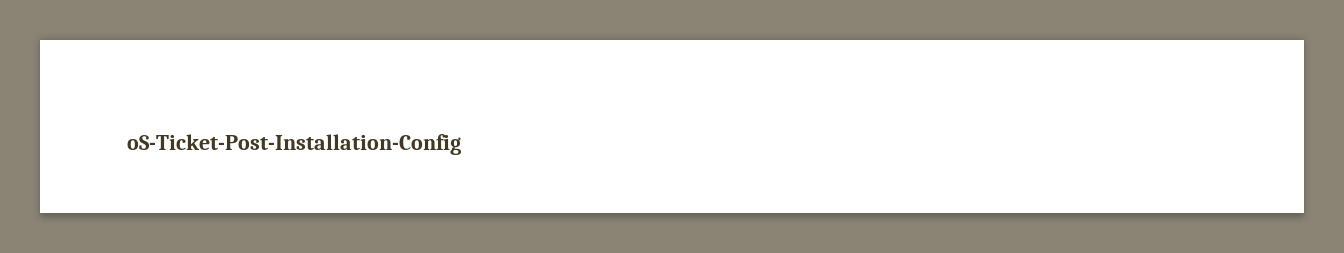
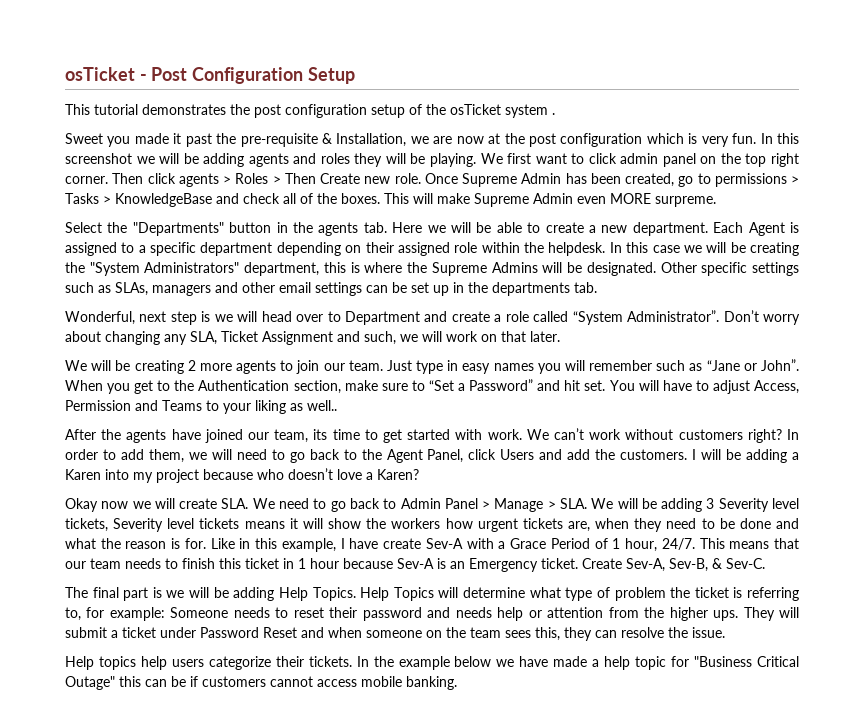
- oS-Ticket-Post-Installation-Config
+ osTicket - Post Configuration Setup
+ This tutorial demonstrates the post configuration setup of the osTicket system .
+ Sweet you made it past the pre-requisite & Installation, we are now at the post configuration which is very fun. In this screenshot we will be adding agents and roles they will be playing. We first want to click admin panel on the top right corner. Then click agents > Roles > Then Create new role. Once Supreme Admin has been created, go to permissions > Tasks > KnowledgeBase and check all of the boxes. This will make Supreme Admin even MORE surpreme.
+ Select the "Departments" button in the agents tab. Here we will be able to create a new department. Each Agent is assigned to a specific department depending on their assigned role within the helpdesk. In this case we will be creating the "System Administrators" department, this is where the Supreme Admins will be designated. Other specific settings such as SLAs, managers and other email settings can be set up in the departments tab.
+ Wonderful, next step is we will head over to Department and create a role called “System Administrator”. Don’t worry about changing any SLA, Ticket Assignment and such, we will work on that later.
+ We will be creating 2 more agents to join our team. Just type in easy names you will remember such as “Jane or John”. When you get to the Authentication section, make sure to “Set a Password” and hit set. You will have to adjust Access, Permission and Teams to your liking as well..
+ After the agents have joined our team, its time to get started with work. We can’t work without customers right? In order to add them, we will need to go back to the Agent Panel, click Users and add the customers. I will be adding a Karen into my project because who doesn’t love a Karen?
+ Okay now we will create SLA. We need to go back to Admin Panel > Manage > SLA. We will be adding 3 Severity level tickets, Severity level tickets means it will show the workers how urgent tickets are, when they need to be done and what the reason is for. Like in this example, I have create Sev-A with a Grace Period of 1 hour, 24/7. This means that our team needs to finish this ticket in 1 hour because Sev-A is an Emergency ticket. Create Sev-A, Sev-B, & Sev-C.
+ The final part is we will be adding Help Topics. Help Topics will determine what type of problem the ticket is referring to, for example: Someone needs to reset their password and needs help or attention from the higher ups. They will submit a ticket under Password Reset and when someone on the team sees this, they can resolve the issue.
+ Help topics help users categorize their tickets. In the example below we have made a help topic for "Business Critical Outage" this can be if customers cannot access mobile banking.

